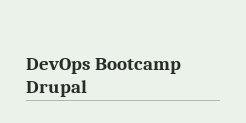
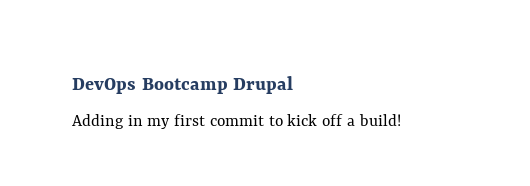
+ Adding in my first commit to kick off a build!

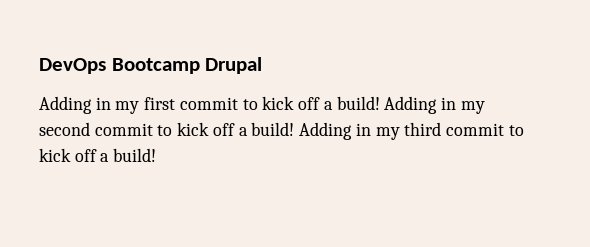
+ Adding in my second commit to kick off a build! Adding in my third commit to kick off a build!

